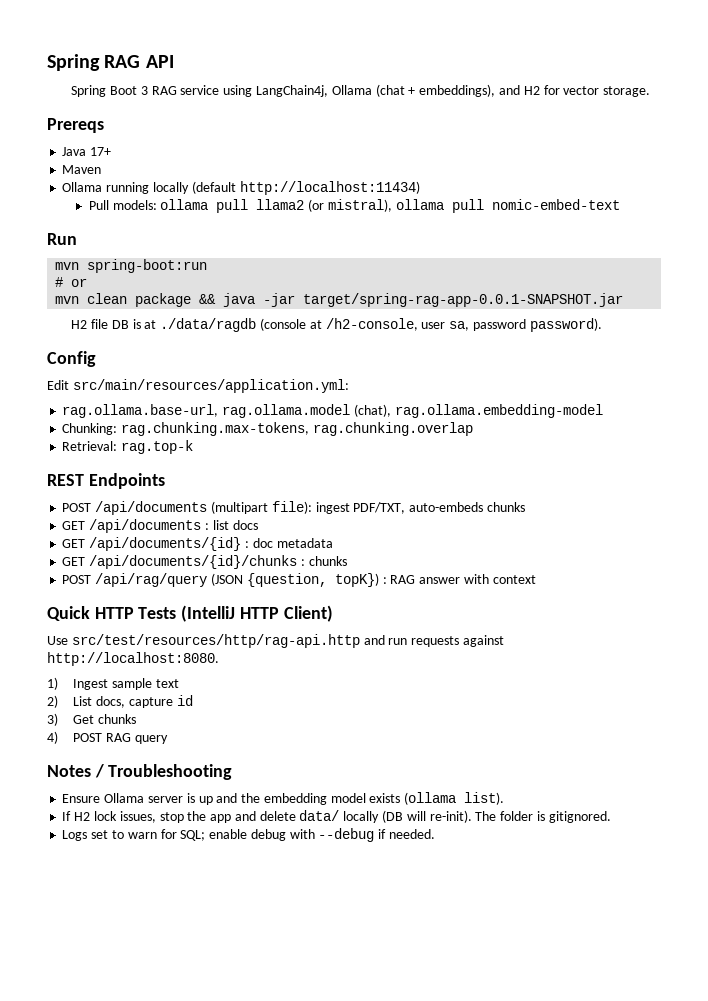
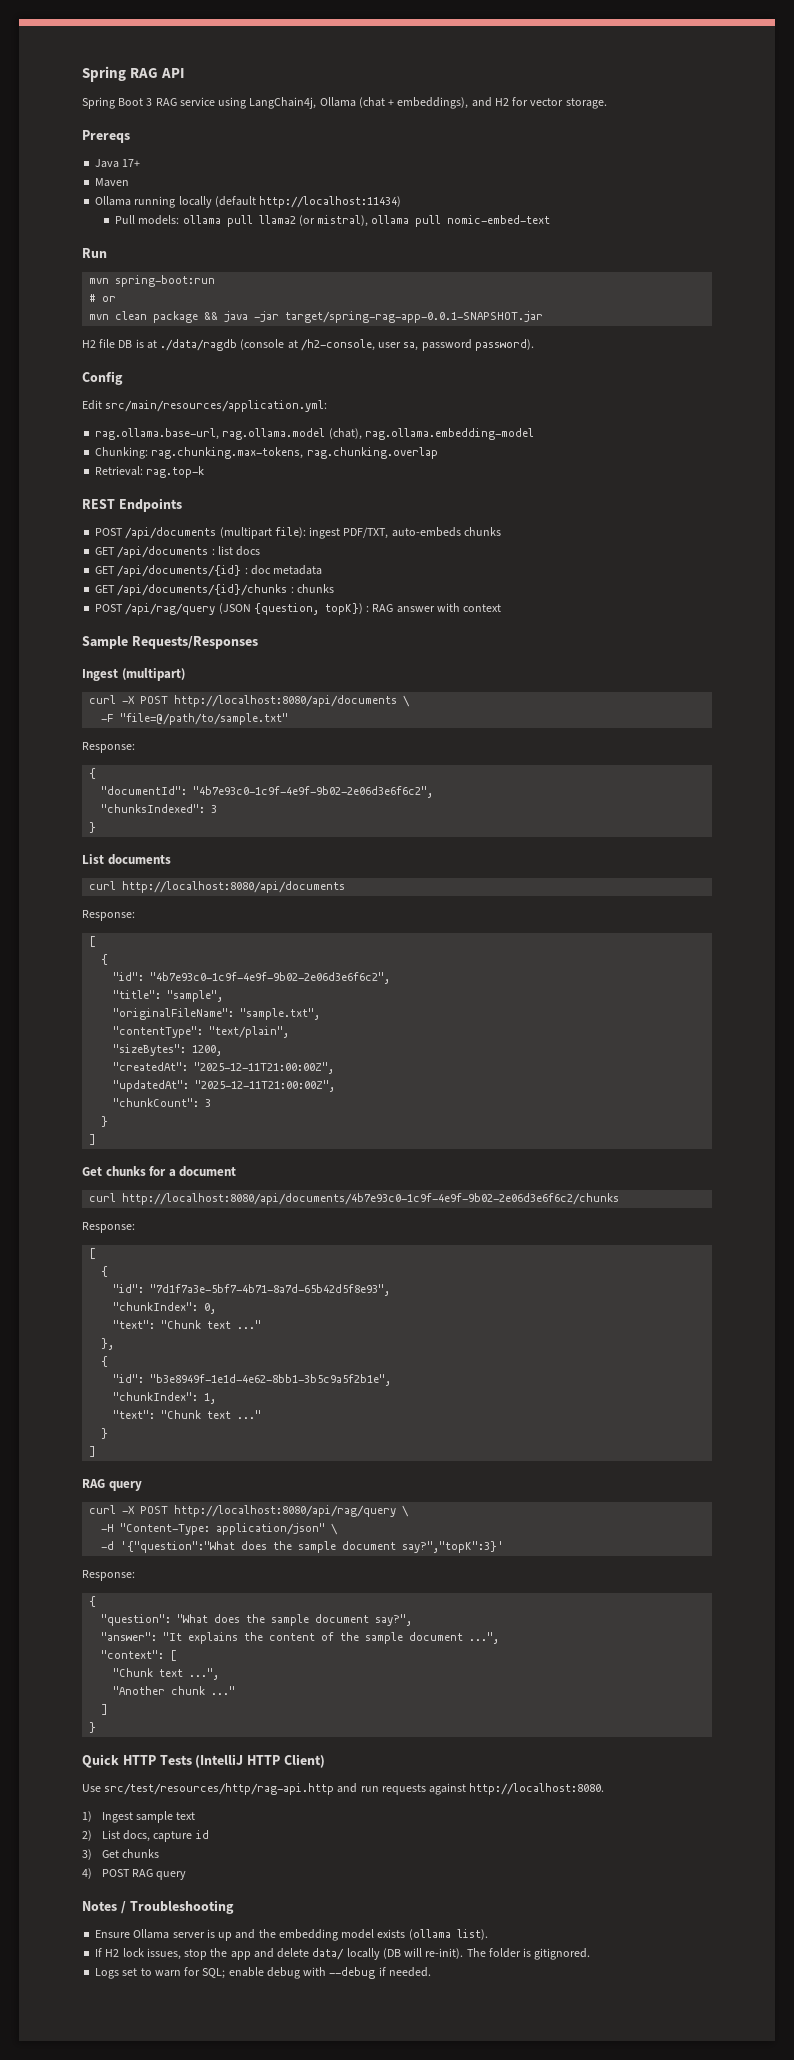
+ Sample Requests/Responses
+ Ingest (multipart)
+ curl -X POST http://localhost:8080/api/documents \
+ -F "file=@/path/to/sample.txt"
+ Response:
+ {
+ "documentId": "4b7e93c0-1c9f-4e9f-9b02-2e06d3e6f6c2",
+ "chunksIndexed": 3
+ }
+ List documents
+ curl http://localhost:8080/api/documents
+ Response:
+ [
+ {
+ "id": "4b7e93c0-1c9f-4e9f-9b02-2e06d3e6f6c2",
+ "title": "sample",
+ "originalFileName": "sample.txt",
+ "contentType": "text/plain",
+ "sizeBytes": 1200,
+ "createdAt": "2025-12-11T21:00:00Z",
+ "updatedAt": "2025-12-11T21:00:00Z",
+ "chunkCount": 3
+ }
+ ]
+ Get chunks for a document
+ curl http://localhost:8080/api/documents/4b7e93c0-1c9f-4e9f-9b02-2e06d3e6f6c2/chunks
+ Response:
+ [
+ {
+ "id": "7d1f7a3e-5bf7-4b71-8a7d-65b42d5f8e93",
+ "chunkIndex": 0,
+ "text": "Chunk text ..."
+ },
+ {
+ "id": "b3e8949f-1e1d-4e62-8bb1-3b5c9a5f2b1e",
+ "chunkIndex": 1,
+ "text": "Chunk text ..."
+ }
+ ]
+ RAG query
+ curl -X POST http://localhost:8080/api/rag/query \
+ -H "Content-Type: application/json" \
+ -d '{"question":"What does the sample document say?","topK":3}'
+ Response:
+ {
+ "question": "What does the sample document say?",
+ "answer": "It explains the content of the sample document ...",
+ "context": [
+ "Chunk text ...",
+ "Another chunk ..."
+ ]
+ }

